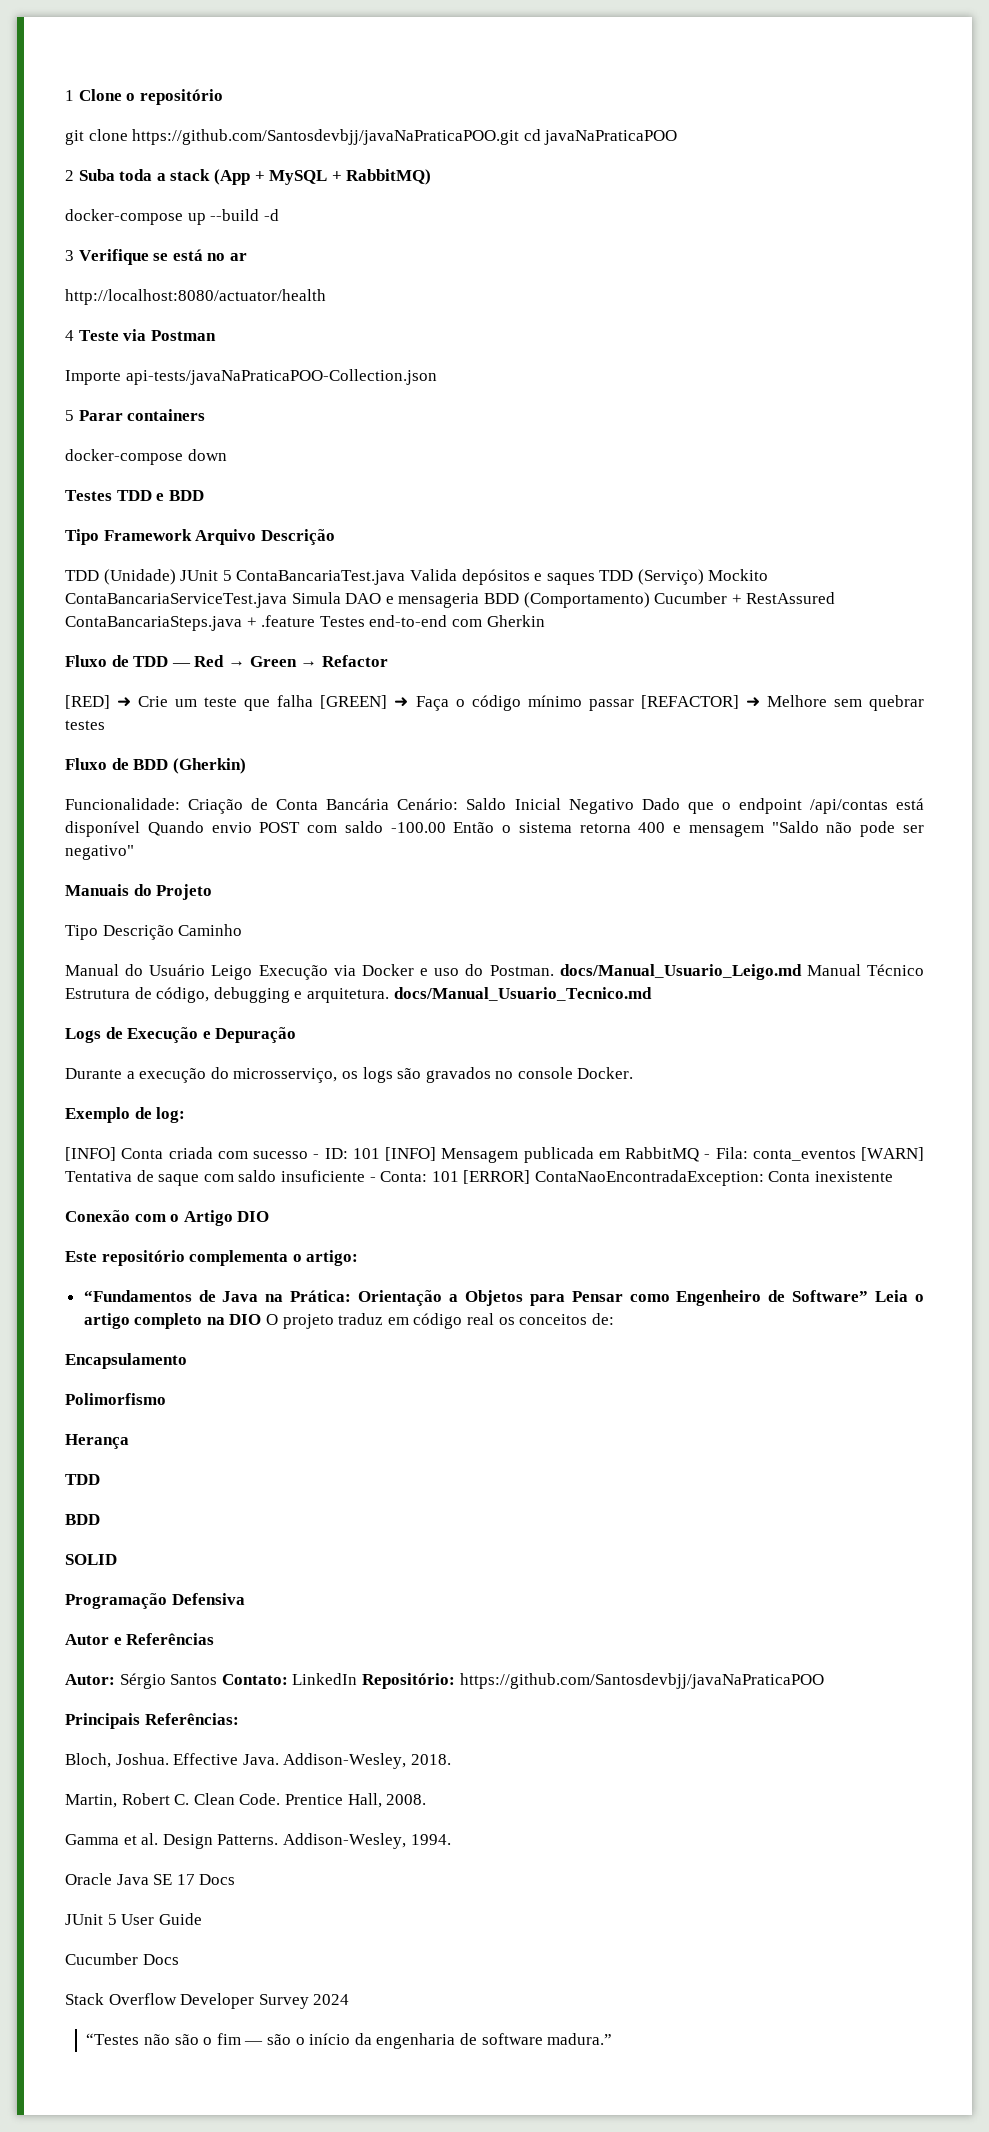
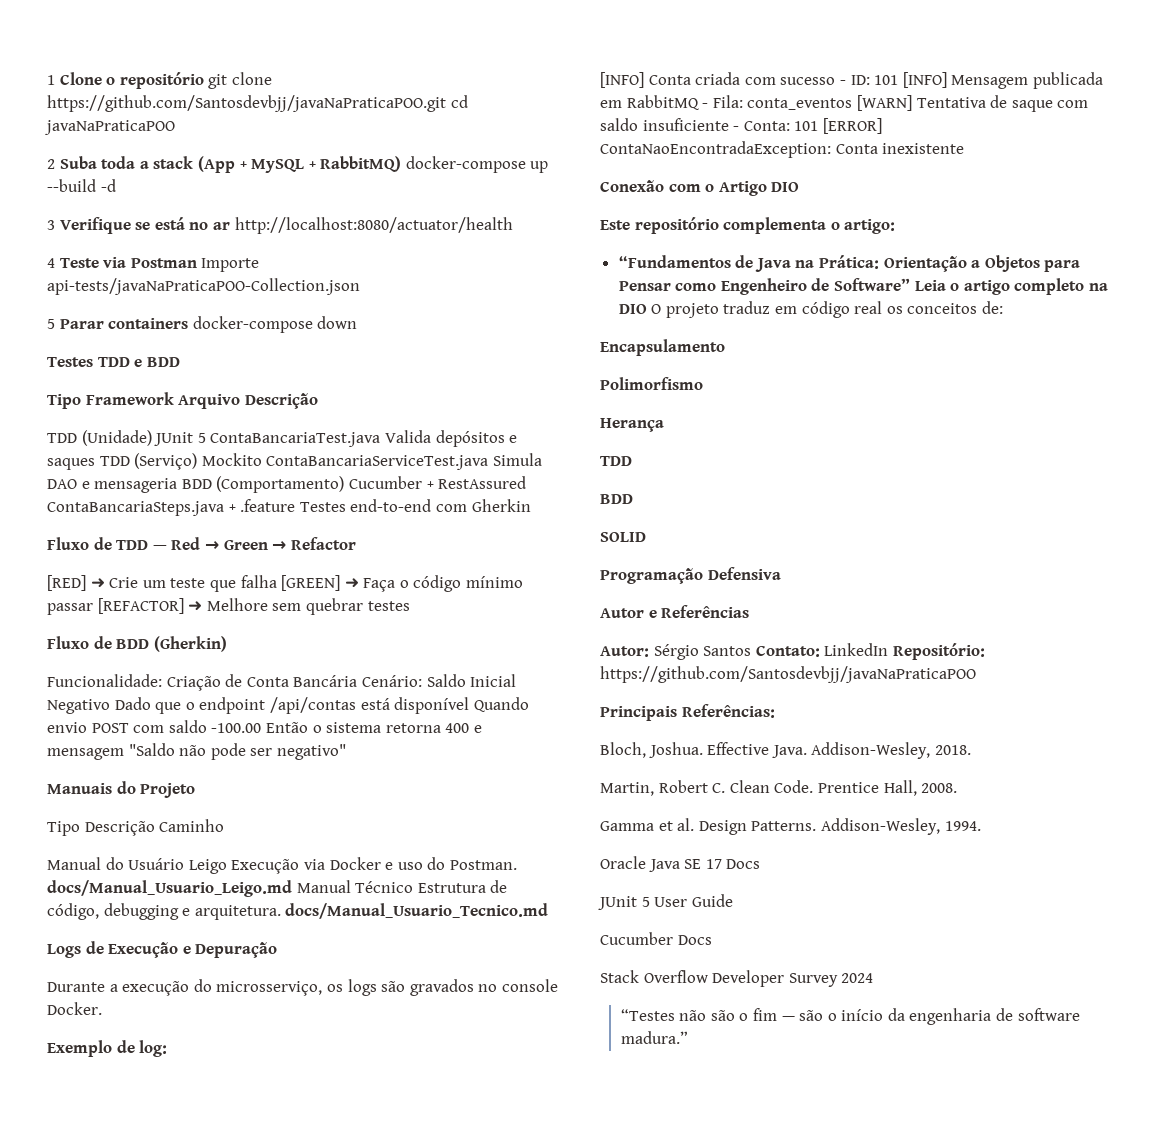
- 1 Clone o repositório
- git clone https://github.com/Santosdevbjj/javaNaPraticaPOO.git cd javaNaPraticaPOO
+ 1 Clone o repositório git clone https://github.com/Santosdevbjj/javaNaPraticaPOO.git cd javaNaPraticaPOO
- 2 Suba toda a stack (App + MySQL + RabbitMQ)
- docker-compose up --build -d
+ 2 Suba toda a stack (App + MySQL + RabbitMQ) docker-compose up --build -d
- 3 Verifique se está no ar
- http://localhost:8080/actuator/health
+ 3 Verifique se está no ar http://localhost:8080/actuator/health
- 4 Teste via Postman
- Importe api-tests/javaNaPraticaPOO-Collection.json
+ 4 Teste via Postman Importe api-tests/javaNaPraticaPOO-Collection.json
- 5 Parar containers
- docker-compose down
+ 5 Parar containers docker-compose down

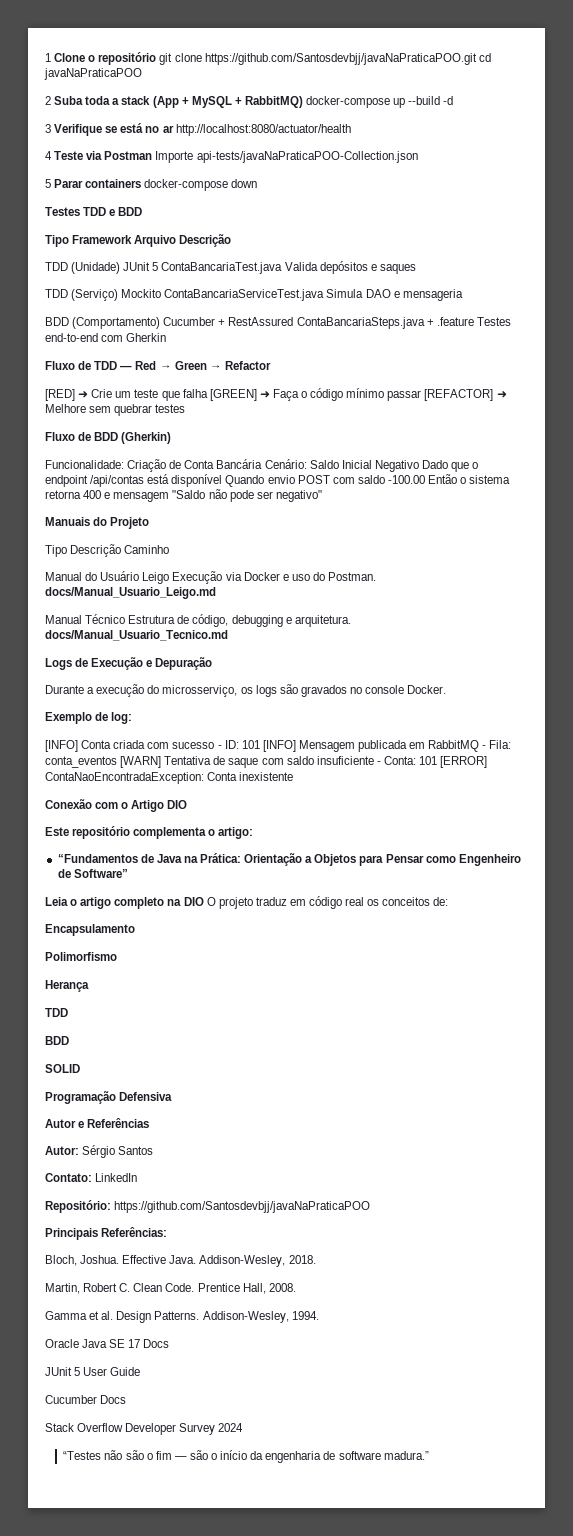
- TDD (Unidade) JUnit 5 ContaBancariaTest.java Valida depósitos e saques TDD (Serviço) Mockito ContaBancariaServiceTest.java Simula DAO e mensageria BDD (Comportamento) Cucumber + RestAssured ContaBancariaSteps.java + .feature Testes end-to-end com Gherkin
+ TDD (Unidade) JUnit 5 ContaBancariaTest.java Valida depósitos e saques
+ TDD (Serviço) Mockito ContaBancariaServiceTest.java Simula DAO e mensageria
+ BDD (Comportamento) Cucumber + RestAssured ContaBancariaSteps.java + .feature Testes end-to-end com Gherkin
- Manual do Usuário Leigo Execução via Docker e uso do Postman. docs/Manual_Usuario_Leigo.md Manual Técnico Estrutura de código, debugging e arquitetura. docs/Manual_Usuario_Tecnico.md
+ Manual do Usuário Leigo Execução via Docker e uso do Postman. docs/Manual_Usuario_Leigo.md
+ Manual Técnico Estrutura de código, debugging e arquitetura. docs/Manual_Usuario_Tecnico.md
- “Fundamentos de Java na Prática: Orientação a Objetos para Pensar como Engenheiro de Software” Leia o artigo completo na DIO O projeto traduz em código real os conceitos de:
+ “Fundamentos de Java na Prática: Orientação a Objetos para Pensar como Engenheiro de Software”
+ Leia o artigo completo na DIO O projeto traduz em código real os conceitos de:
- Autor: Sérgio Santos Contato: LinkedIn Repositório: https://github.com/Santosdevbjj/javaNaPraticaPOO
+ Autor: Sérgio Santos
+ Contato: LinkedIn
+ Repositório: https://github.com/Santosdevbjj/javaNaPraticaPOO

